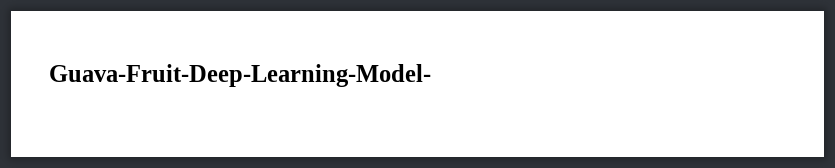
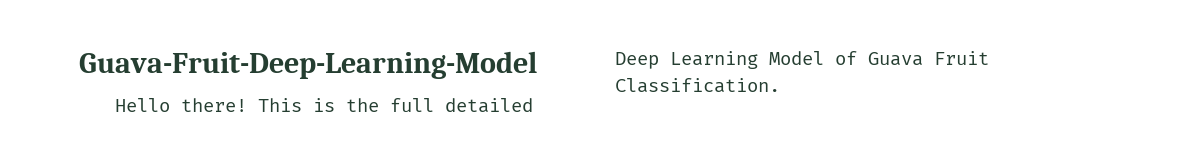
- Guava-Fruit-Deep-Learning-Model-
+ Guava-Fruit-Deep-Learning-Model
+ Hello there! This is the full detailed Deep Learning Model of Guava Fruit Classification.

